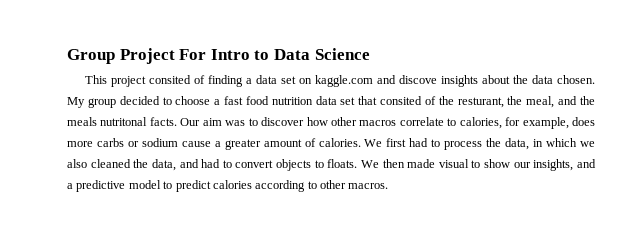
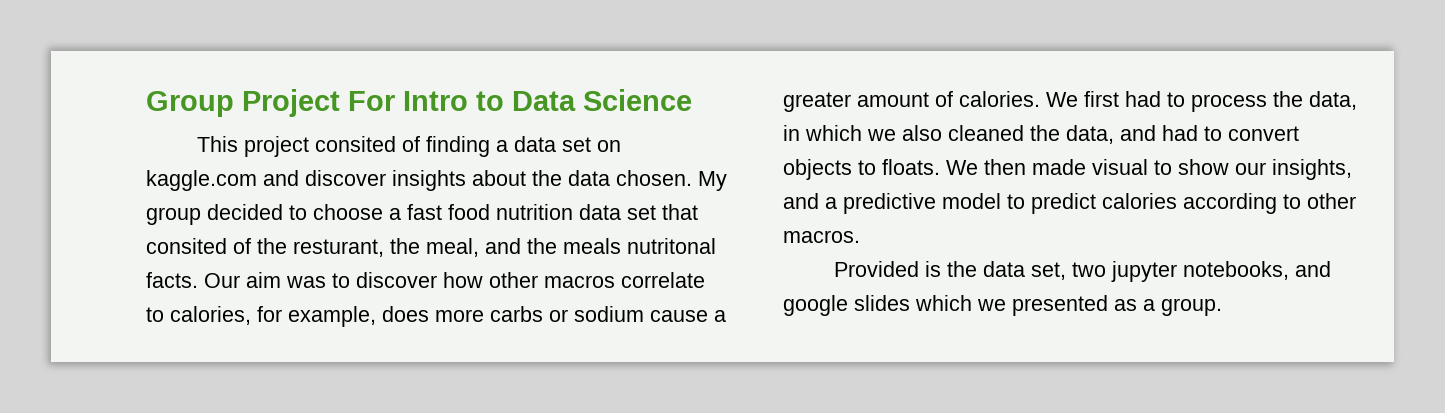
- This project consited of finding a data set on kaggle.com and discove insights about the data chosen.
+ This project consited of finding a data set on kaggle.com and discover insights about the data chosen.
+ Provided is the data set, two jupyter notebooks, and google slides which we presented as a group.

